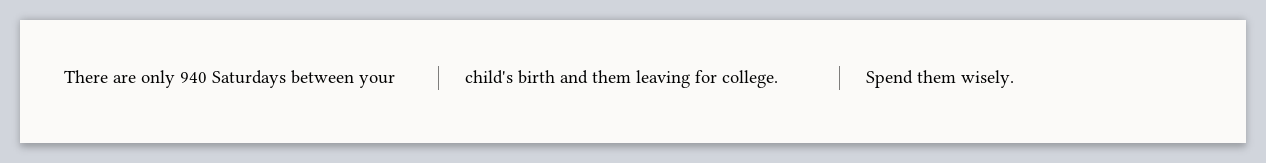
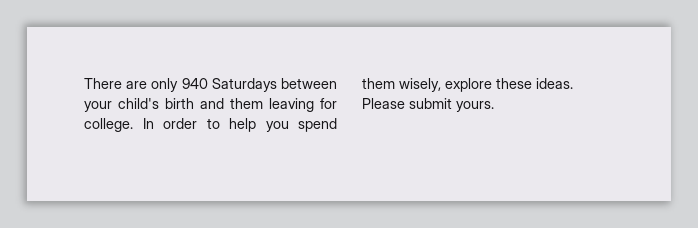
- Spend them wisely.
+ In order to help you spend them wisely, explore these ideas. Please submit yours.

